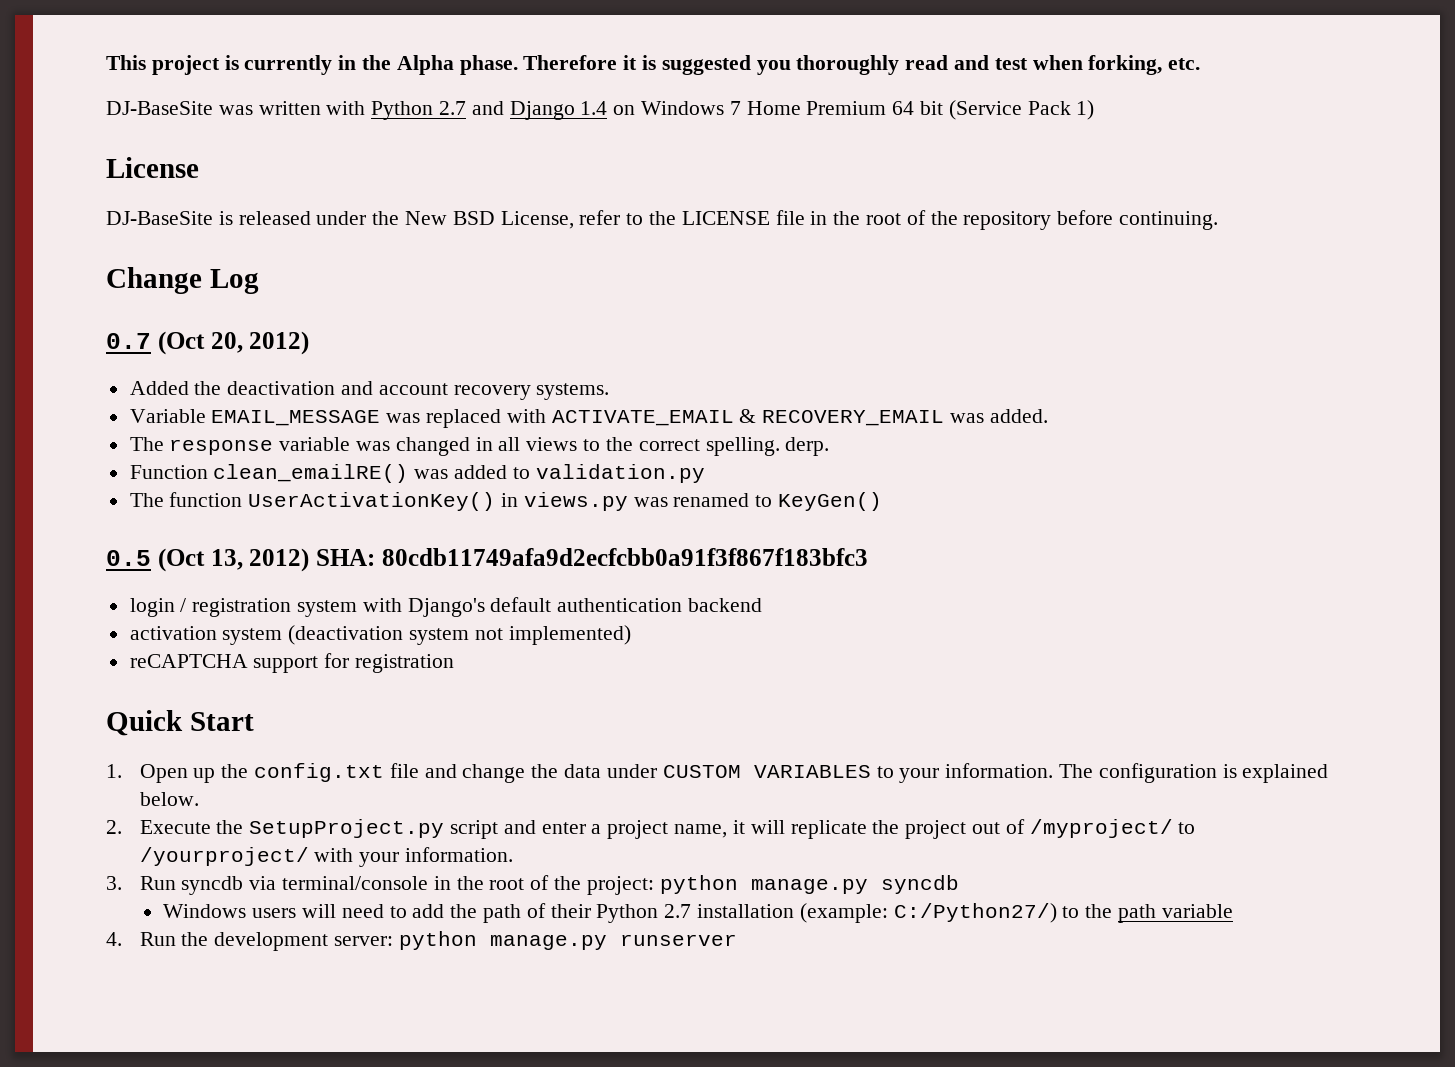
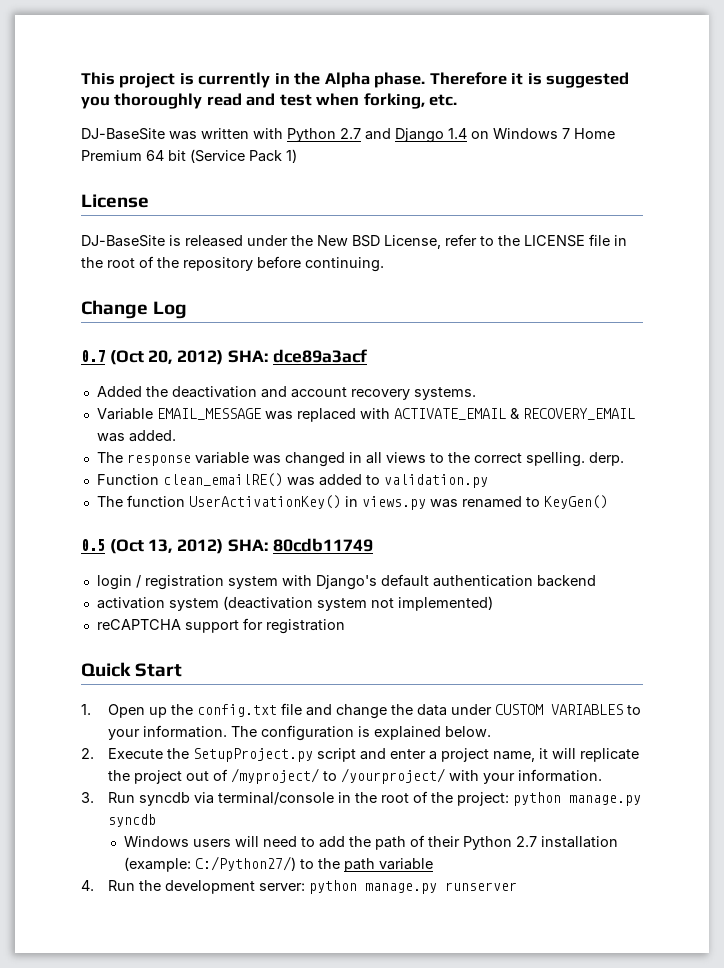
- 0.7 (Oct 20, 2012)
+ 0.7 (Oct 20, 2012) SHA: dce89a3acf
- 0.5 (Oct 13, 2012) SHA: 80cdb11749afa9d2ecfcbb0a91f3f867f183bfc3
+ 0.5 (Oct 13, 2012) SHA: 80cdb11749

